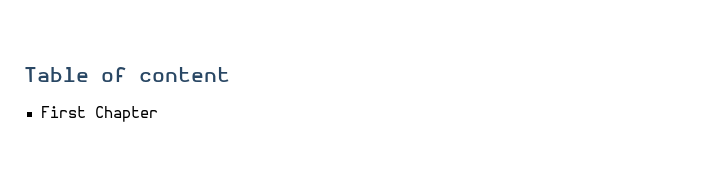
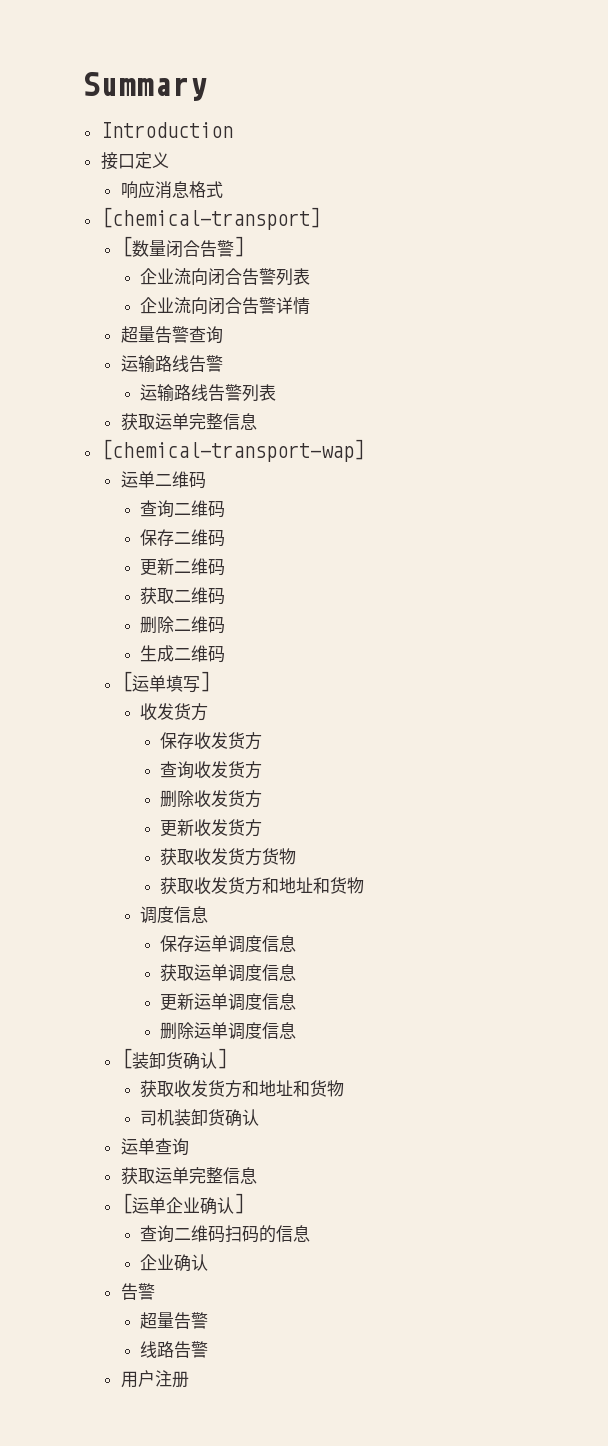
- Table of content
- First Chapter
+ Summary
+ Introduction
+ 接口定义
+ 响应消息格式
+ [chemical-transport]
+ [数量闭合告警]
+ 企业流向闭合告警列表
+ 企业流向闭合告警详情
+ 超量告警查询
+ 运输路线告警
+ 运输路线告警列表
+ 获取运单完整信息
+ [chemical-transport-wap]
+ 运单二维码
+ 查询二维码
+ 保存二维码
+ 更新二维码
+ 获取二维码
+ 删除二维码
+ 生成二维码
+ [运单填写]
+ 收发货方
+ 保存收发货方
+ 查询收发货方
+ 删除收发货方
+ 更新收发货方
+ 获取收发货方货物
+ 获取收发货方和地址和货物
+ 调度信息
+ 保存运单调度信息
+ 获取运单调度信息
+ 更新运单调度信息
+ 删除运单调度信息
+ [装卸货确认]
+ 获取收发货方和地址和货物
+ 司机装卸货确认
+ 运单查询
+ 获取运单完整信息
+ [运单企业确认]
+ 查询二维码扫码的信息
+ 企业确认
+ 告警
+ 超量告警
+ 线路告警
+ 用户注册

